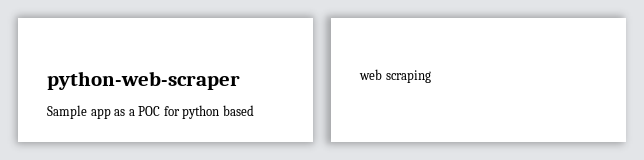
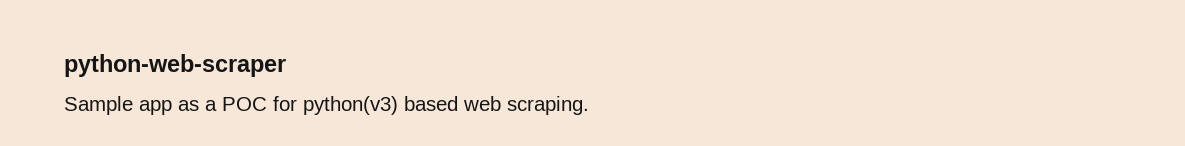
- Sample app as a POC for python based web scraping
+ Sample app as a POC for python(v3) based web scraping.

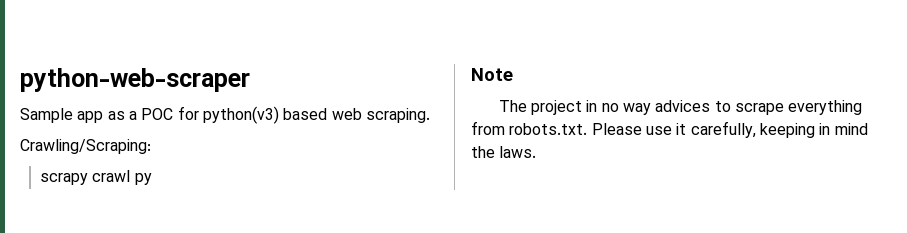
+ Crawling/Scraping:
+ scrapy crawl py
+ Note
+ The project in no way advices to scrape everything from robots.txt. Please use it carefully, keeping in mind the laws.

